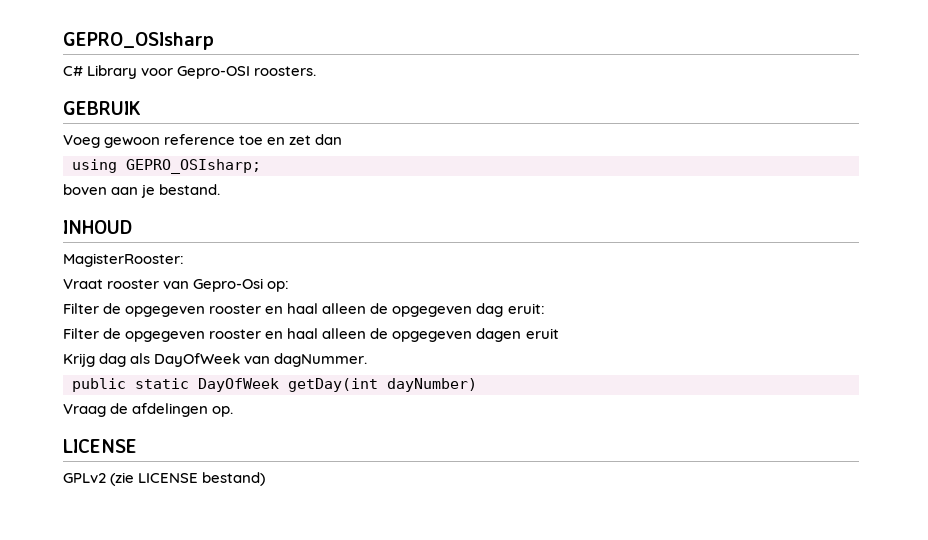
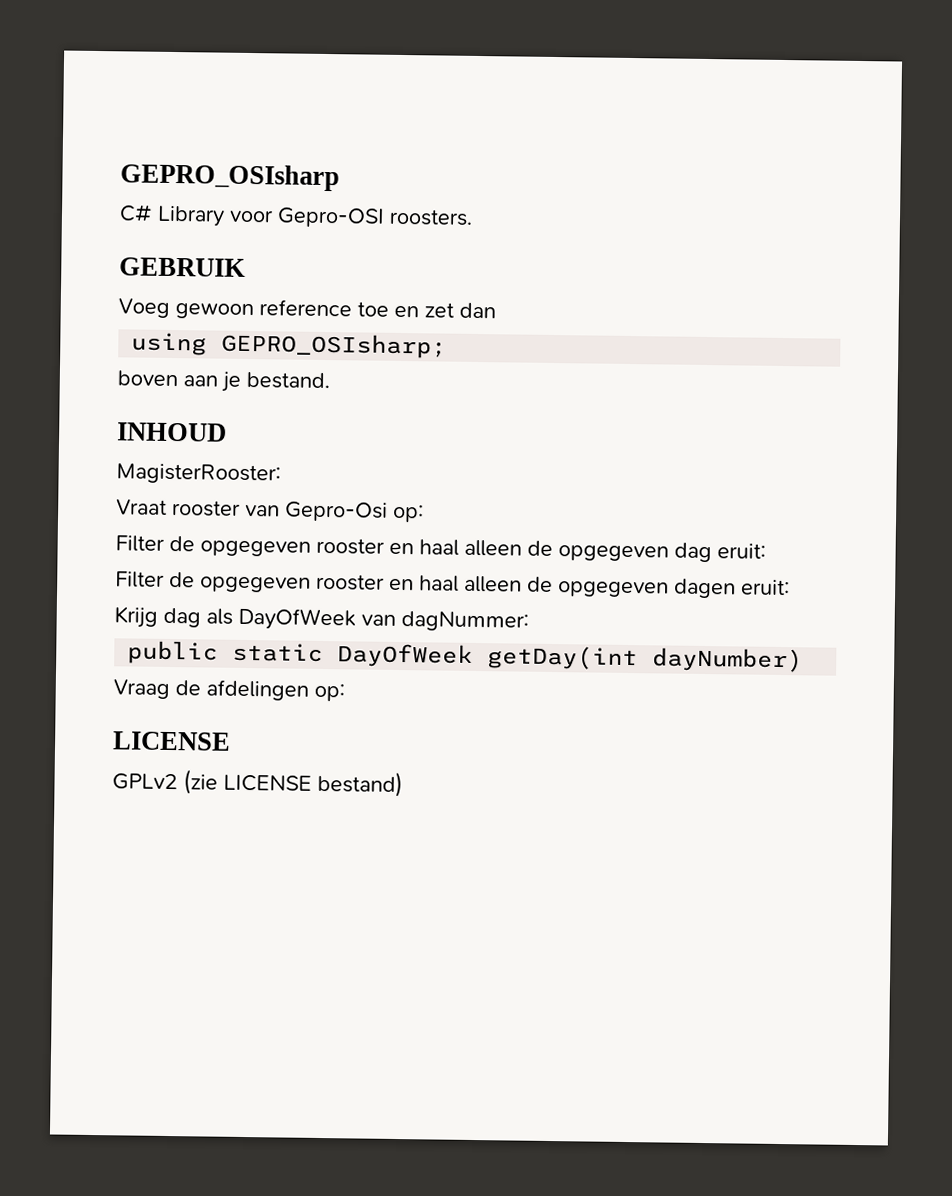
- Filter de opgegeven rooster en haal alleen de opgegeven dagen eruit
+ Filter de opgegeven rooster en haal alleen de opgegeven dagen eruit:
- Krijg dag als DayOfWeek van dagNummer.
+ Krijg dag als DayOfWeek van dagNummer:
- Vraag de afdelingen op.
+ Vraag de afdelingen op:

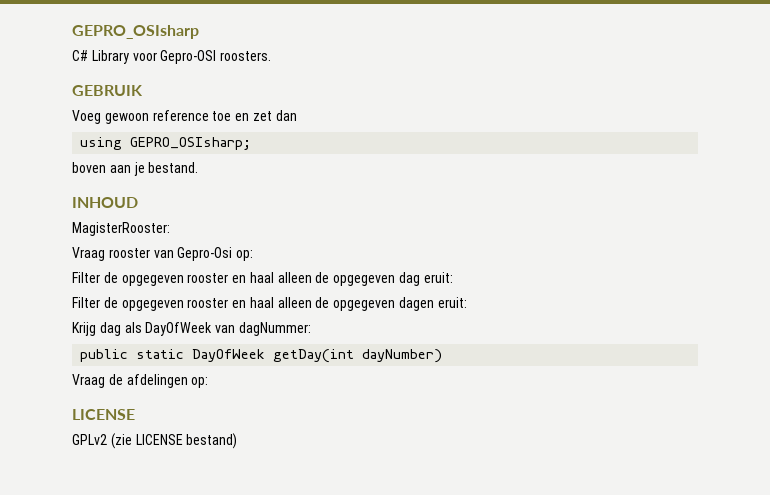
- Vraat rooster van Gepro-Osi op:
+ Vraag rooster van Gepro-Osi op:

